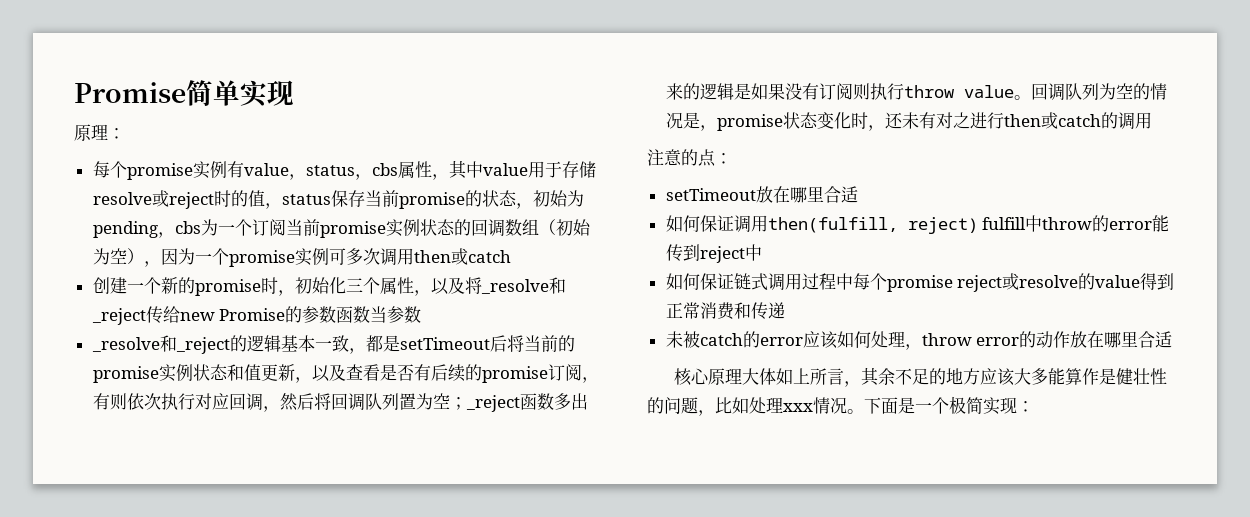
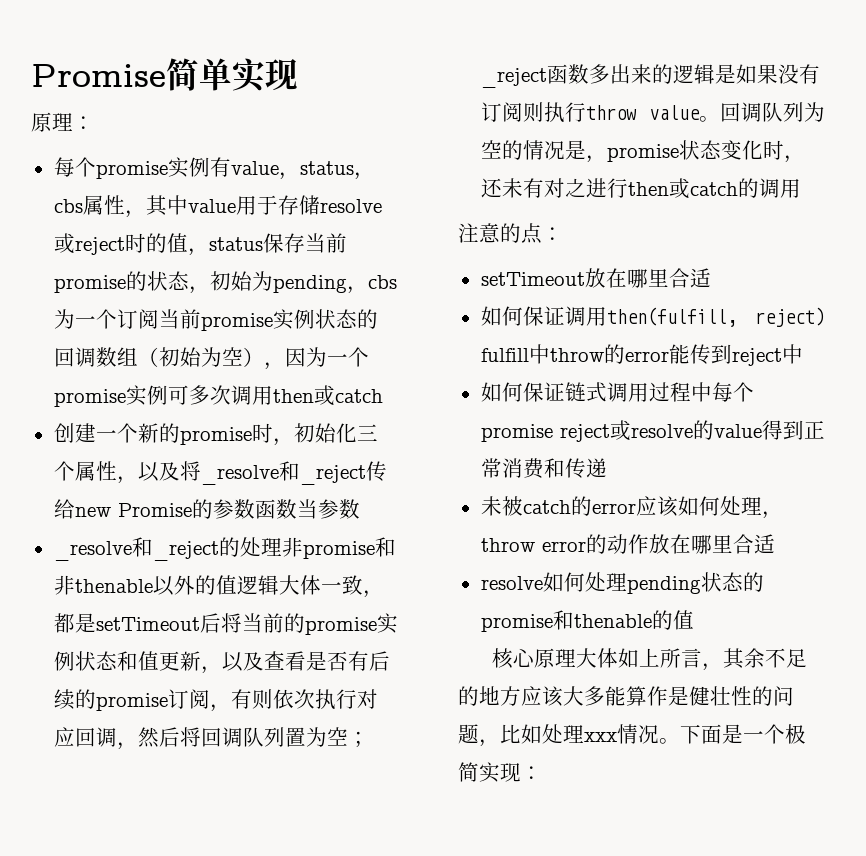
- _resolve和_reject的逻辑基本一致，都是setTimeout后将当前的promise实例状态和值更新，以及查看是否有后续的promise订阅，有则依次执行对应回调，然后将回调队列置为空；_reject函数多出来的逻辑是如果没有订阅则执行throw value。
+ _resolve和_reject的处理非promise和非thenable以外的值逻辑大体一致，都是setTimeout后将当前的promise实例状态和值更新，以及查看是否有后续的promise订阅，有则依次执行对应回调，然后将回调队列置为空；_reject函数多出来的逻辑是如果没有订阅则执行throw value。
+ resolve如何处理pending状态的promise和thenable的值

